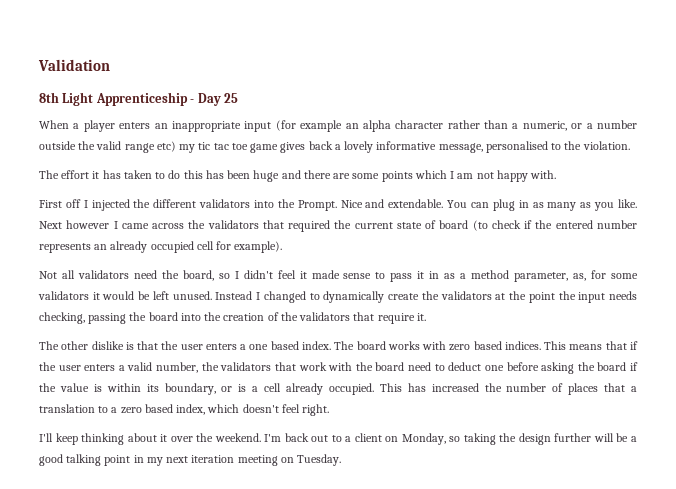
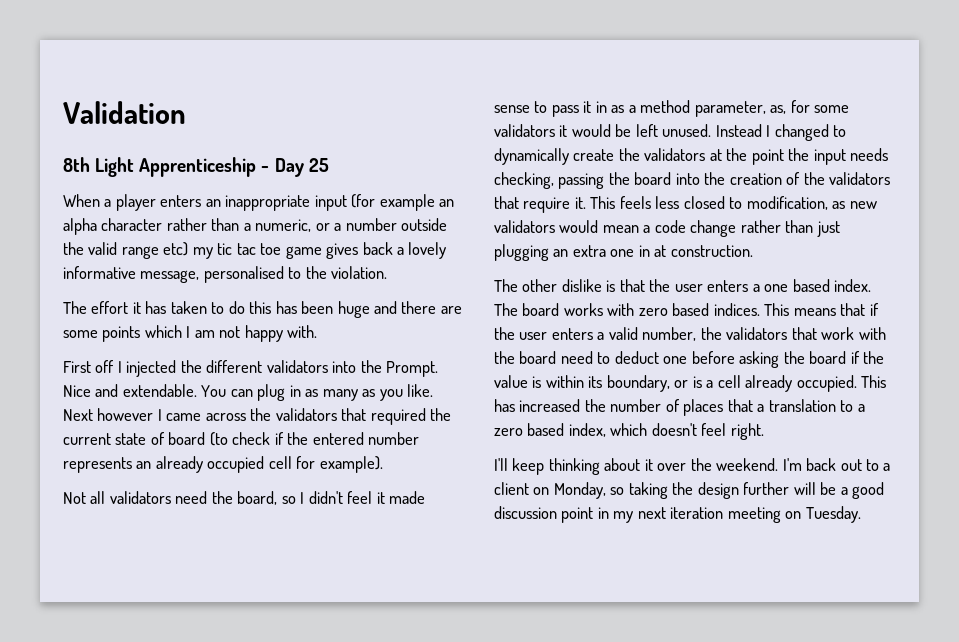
+ This feels less closed to modification, as new validators would mean a code change rather than just plugging an extra one in at construction.
- I'm back out to a client on Monday, so taking the design further will be a good talking point in my next iteration meeting on Tuesday.
+ I'm back out to a client on Monday, so taking the design further will be a good discussion point in my next iteration meeting on Tuesday.

